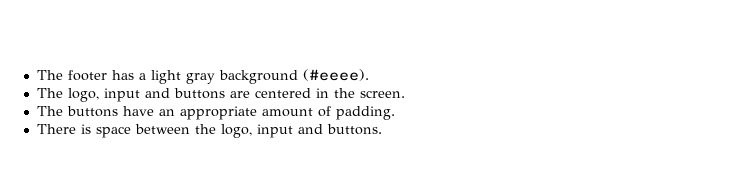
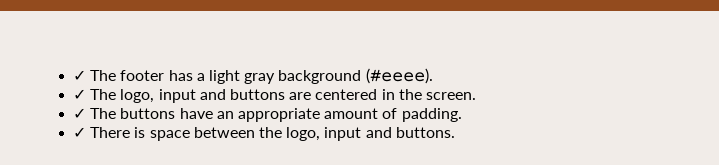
- The footer has a light gray background (#eeee).
+ ✓ The footer has a light gray background (#eeee).
- The logo, input and buttons are centered in the screen.
+ ✓ The logo, input and buttons are centered in the screen.
- The buttons have an appropriate amount of padding.
+ ✓ The buttons have an appropriate amount of padding.
- There is space between the logo, input and buttons.
+ ✓ There is space between the logo, input and buttons.

